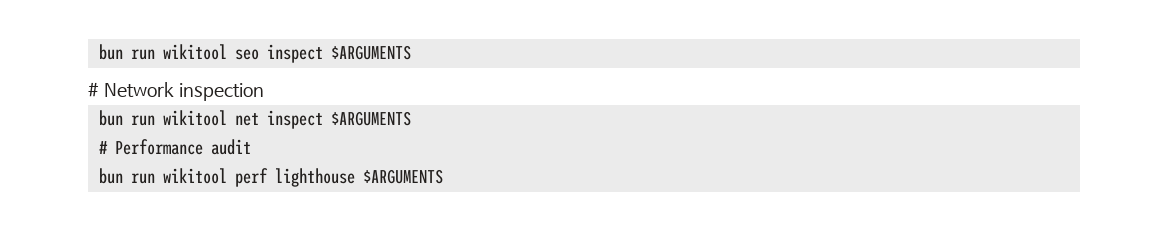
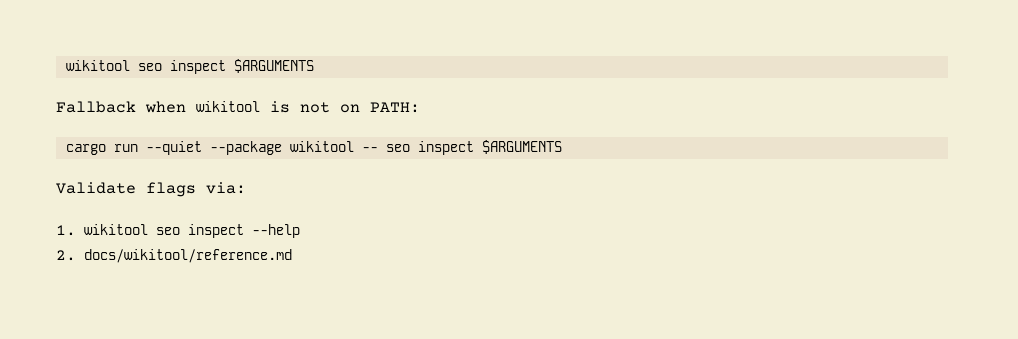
- bun run wikitool seo inspect $ARGUMENTS
+ wikitool seo inspect $ARGUMENTS
- # Network inspection
- bun run wikitool net inspect $ARGUMENTS
- # Performance audit
- bun run wikitool perf lighthouse $ARGUMENTS
+ Fallback when wikitool is not on PATH:
+ cargo run --quiet --package wikitool -- seo inspect $ARGUMENTS
+ Validate flags via:
+ 1. wikitool seo inspect --help
+ 2. docs/wikitool/reference.md

